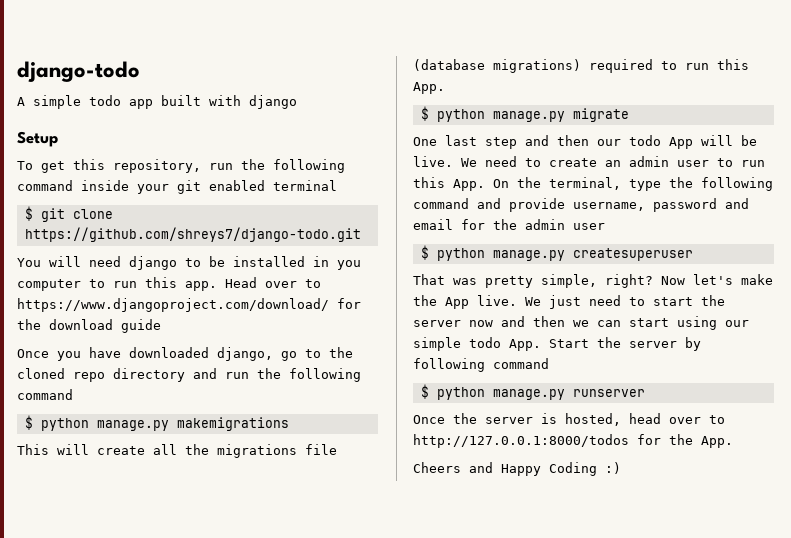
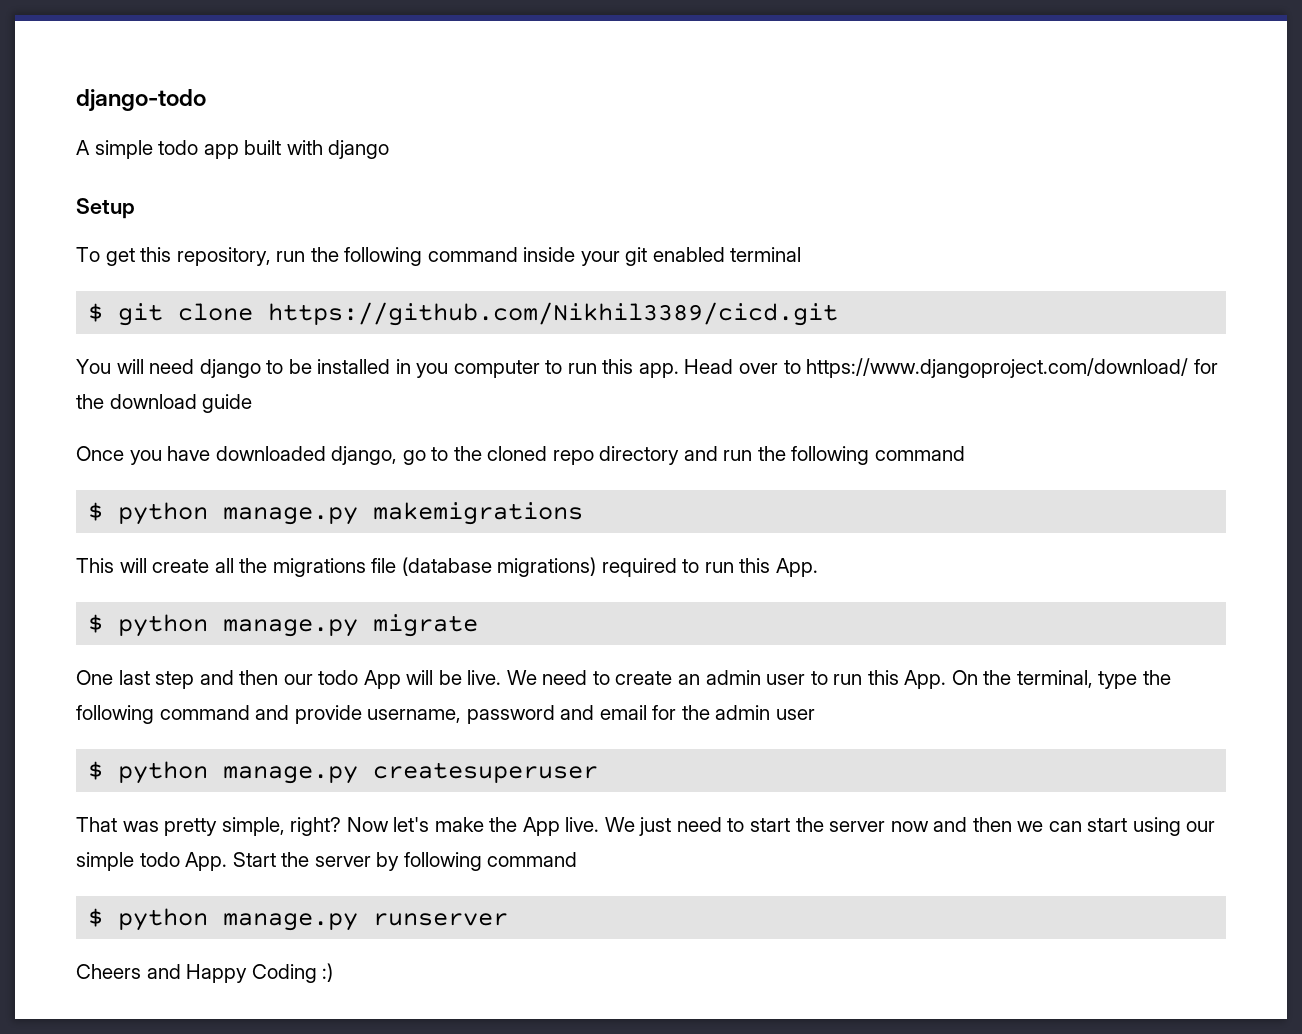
- $ git clone https://github.com/shreys7/django-todo.git
+ $ git clone https://github.com/Nikhil3389/cicd.git
- Once the server is hosted, head over to http://127.0.0.1:8000/todos for the App.

